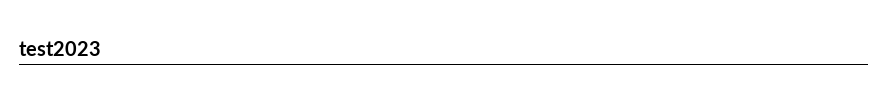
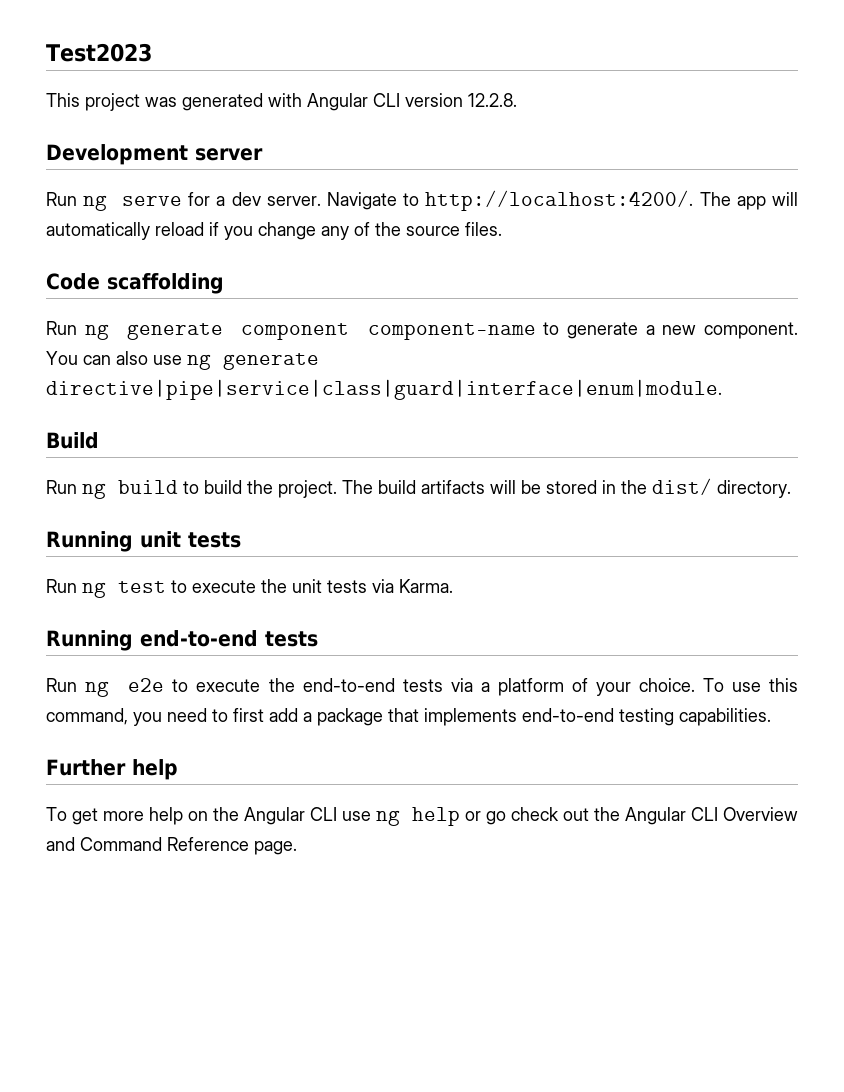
- test2023
+ Test2023
+ This project was generated with Angular CLI version 12.2.8.
+ Development server
+ Run ng serve for a dev server. Navigate to http://localhost:4200/. The app will automatically reload if you change any of the source files.
+ Code scaffolding
+ Run ng generate component component-name to generate a new component. You can also use ng generate directive|pipe|service|class|guard|interface|enum|module.
+ Build
+ Run ng build to build the project. The build artifacts will be stored in the dist/ directory.
+ Running unit tests
+ Run ng test to execute the unit tests via Karma.
+ Running end-to-end tests
+ Run ng e2e to execute the end-to-end tests via a platform of your choice. To use this command, you need to first add a package that implements end-to-end testing capabilities.
+ Further help
+ To get more help on the Angular CLI use ng help or go check out the Angular CLI Overview and Command Reference page.

